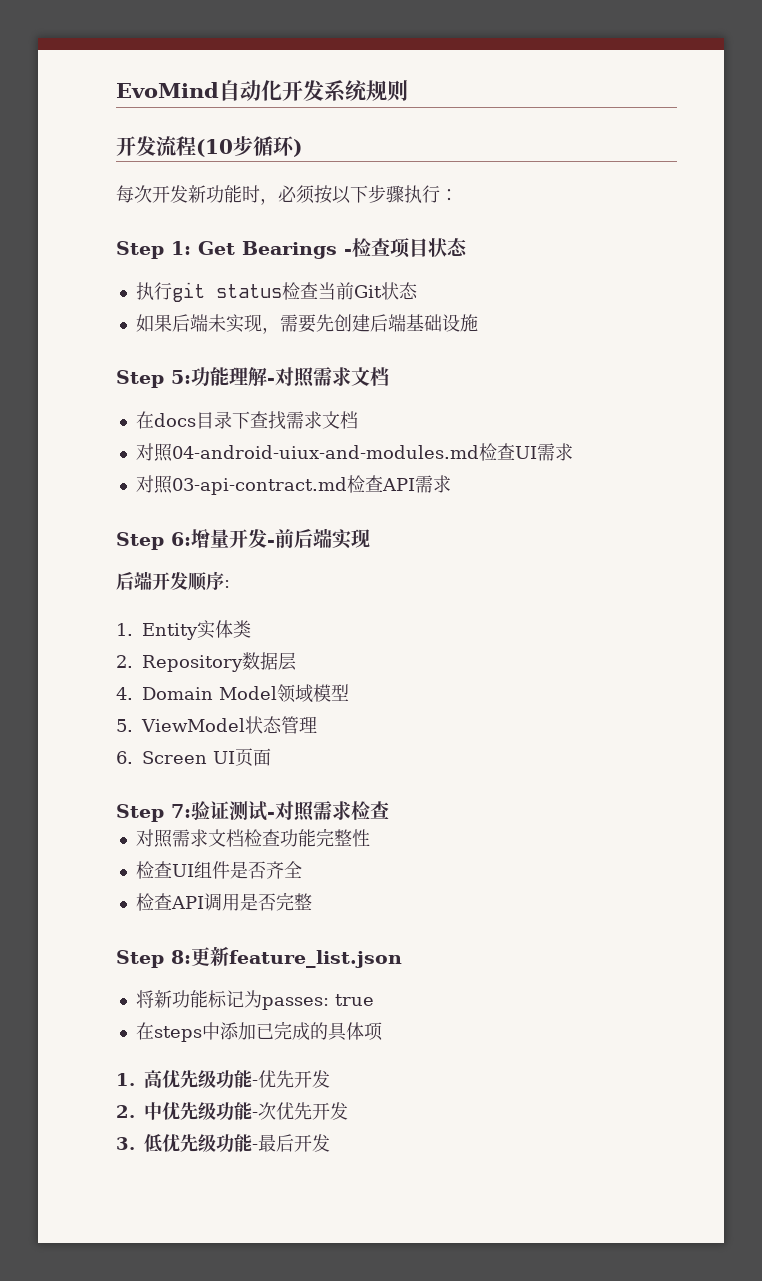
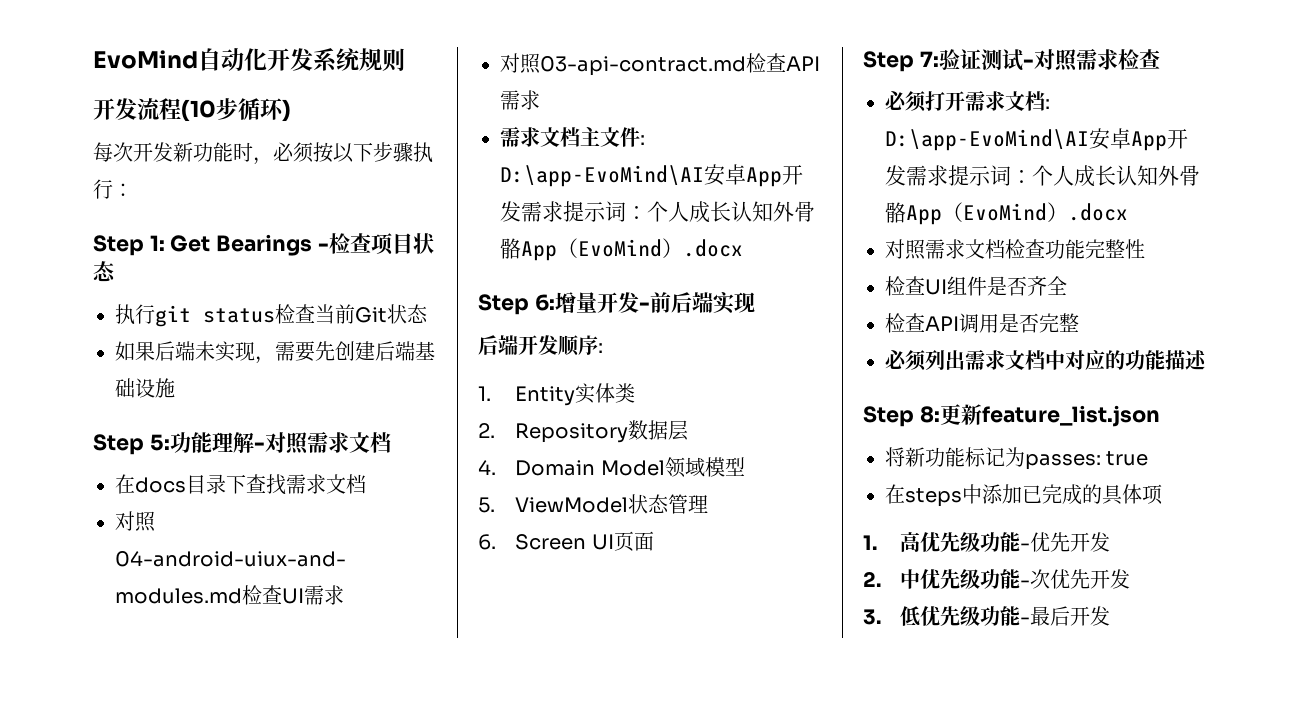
+ 需求文档主文件: D:\app-EvoMind\AI安卓App开发需求提示词：个人成长认知外骨骼App（EvoMind）.docx
+ 必须打开需求文档: D:\app-EvoMind\AI安卓App开发需求提示词：个人成长认知外骨骼App（EvoMind）.docx
+ 必须列出需求文档中对应的功能描述

